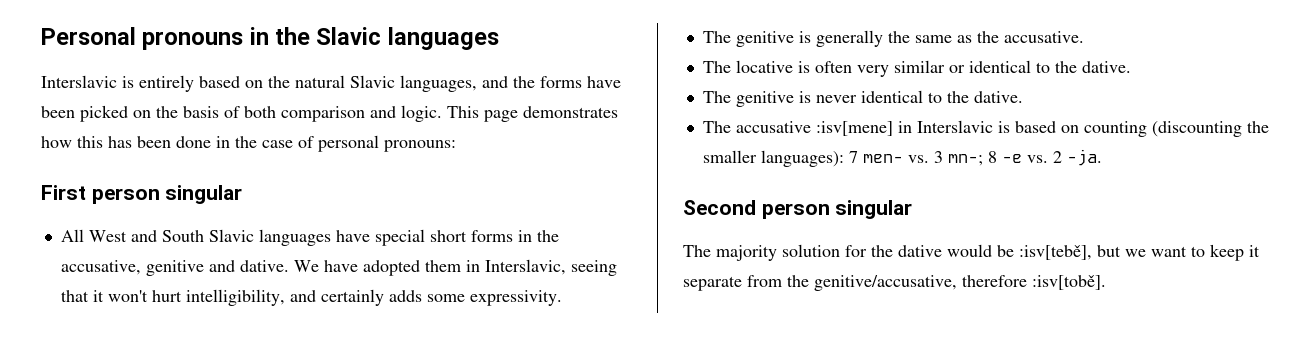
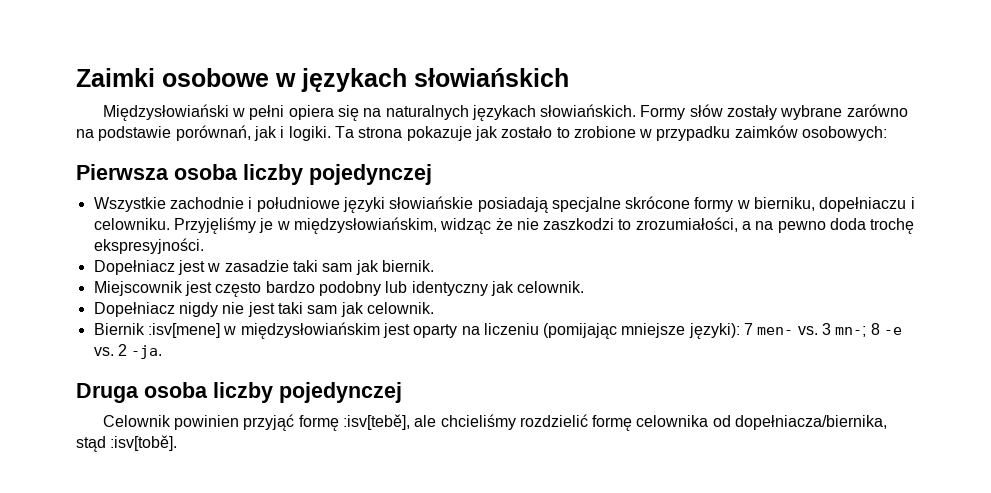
- Personal pronouns in the Slavic languages
- Interslavic is entirely based on the natural Slavic languages, and the forms have been picked on the basis of both comparison and logic. This page demonstrates how this has been done in the case of personal pronouns:
- First person singular
- All West and South Slavic languages have special short forms in the accusative, genitive and dative. We have adopted them in Interslavic, seeing that it won't hurt intelligibility, and certainly adds some expressivity.
- The genitive is generally the same as the accusative.
- The locative is often very similar or identical to the dative.
- The genitive is never identical to the dative.
- The accusative :isv[mene] in Interslavic is based on counting (discounting the smaller languages): 7 men- vs. 3 mn-; 8 -e vs. 2 -ja.
+ Zaimki osobowe w językach słowiańskich
+ Międzysłowiański w pełni opiera się na naturalnych językach słowiańskich. Formy słów zostały wybrane zarówno na podstawie porównań, jak i logiki. Ta strona pokazuje jak zostało to zrobione w przypadku zaimków osobowych:
+ Pierwsza osoba liczby pojedynczej
+ Wszystkie zachodnie i południowe języki słowiańskie posiadają specjalne skrócone formy w bierniku, dopełniaczu i celowniku. Przyjęliśmy je w międzysłowiańskim, widząc że nie zaszkodzi to zrozumiałości, a na pewno doda trochę ekspresyjności.
+ Dopełniacz jest w zasadzie taki sam jak biernik.
+ Miejscownik jest często bardzo podobny lub identyczny jak celownik.
+ Dopełniacz nigdy nie jest taki sam jak celownik.
+ Biernik :isv[mene] w międzysłowiańskim jest oparty na liczeniu (pomijając mniejsze języki): 7 men- vs. 3 mn-; 8 -e vs. 2 -ja.
- Second person singular
- The majority solution for the dative would be :isv[tebě], but we want to keep it separate from the genitive/accusative, therefore :isv[tobě].
+ Druga osoba liczby pojedynczej
+ Celownik powinien przyjąć formę :isv[tebě], ale chcieliśmy rozdzielić formę celownika od dopełniacza/biernika, stąd :isv[tobě].

